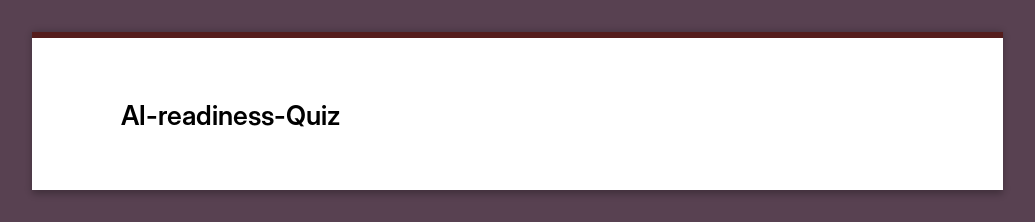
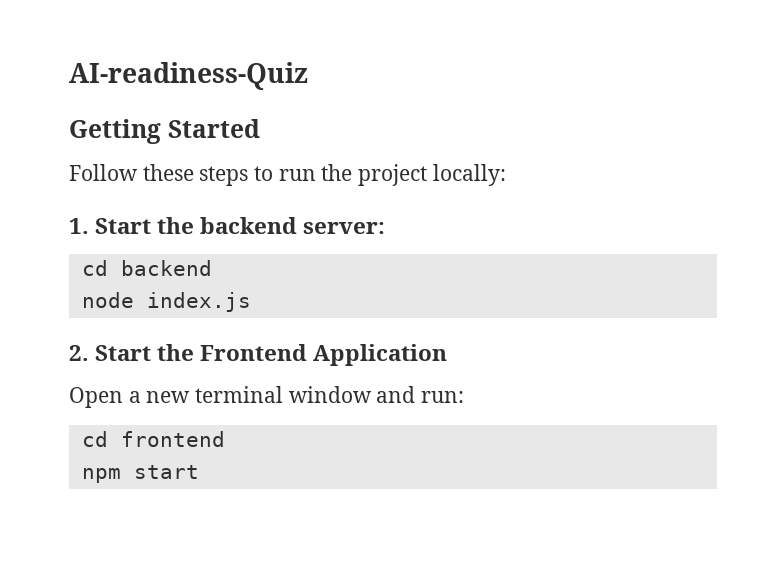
+ Getting Started
+ Follow these steps to run the project locally:
+ 1. Start the backend server:
+ cd backend
+ node index.js
+ 2. Start the Frontend Application
+ Open a new terminal window and run:
+ cd frontend
+ npm start

